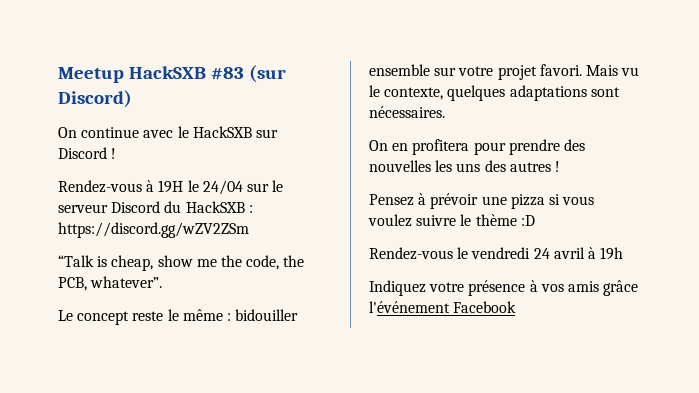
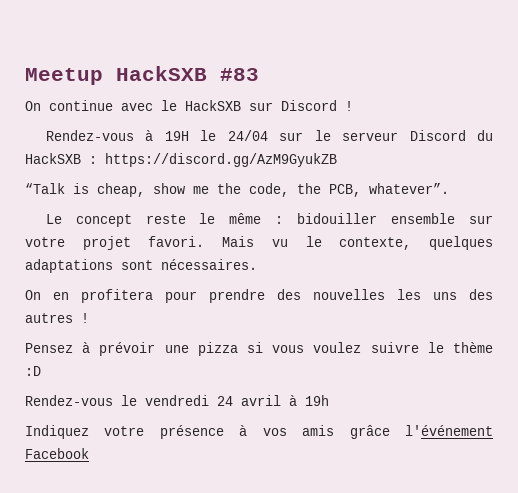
- Meetup HackSXB #83 (sur Discord)
+ Meetup HackSXB #83
- Rendez-vous à 19H le 24/04 sur le serveur Discord du HackSXB : https://discord.gg/wZV2ZSm
+ Rendez-vous à 19H le 24/04 sur le serveur Discord du HackSXB : https://discord.gg/AzM9GyukZB

